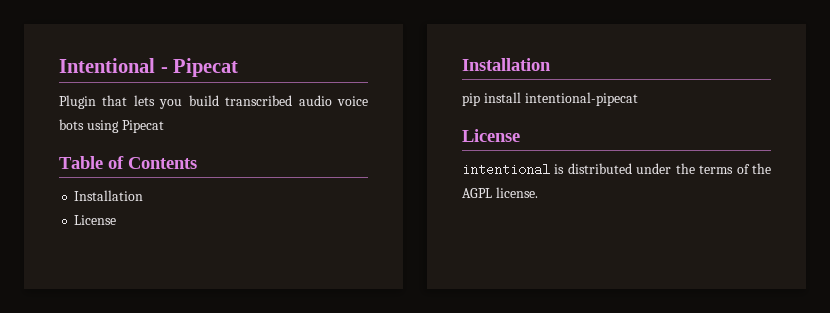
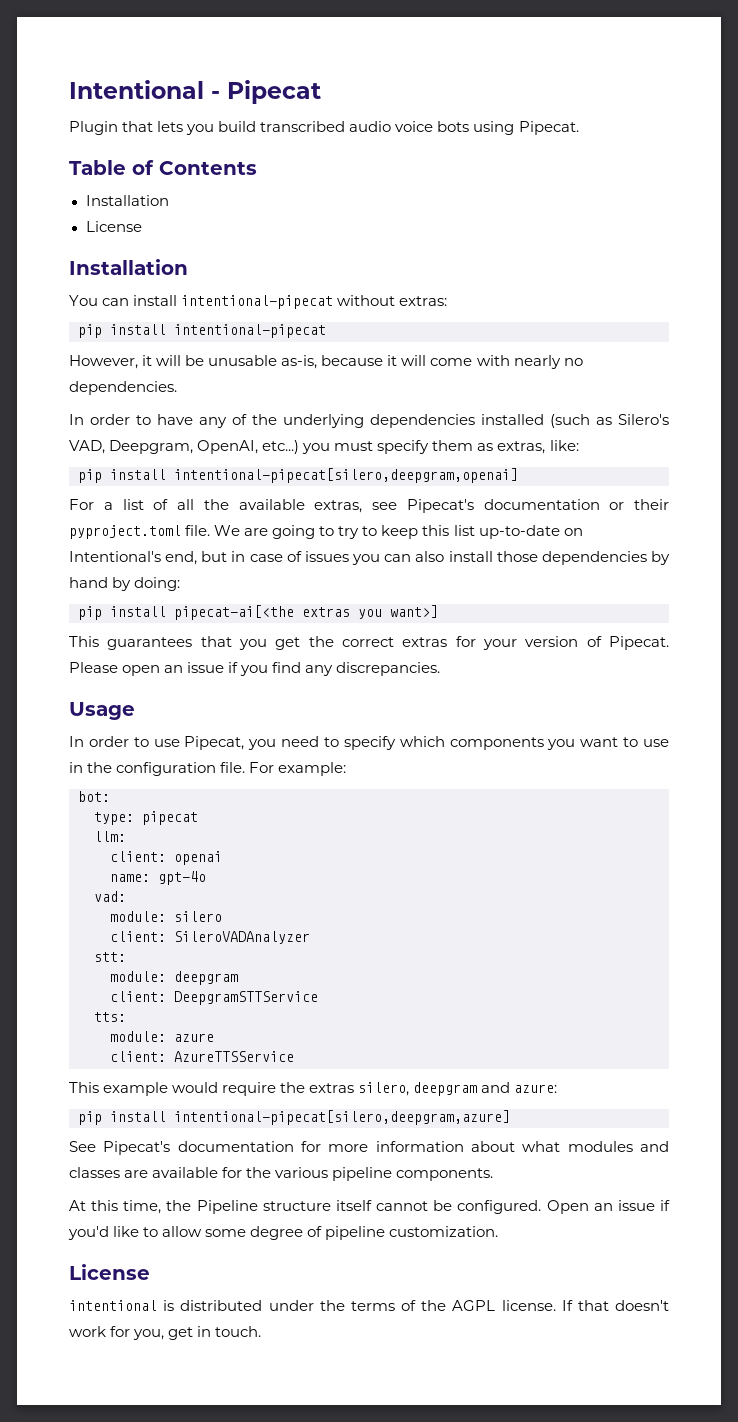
- Plugin that lets you build transcribed audio voice bots using Pipecat
+ Plugin that lets you build transcribed audio voice bots using Pipecat.
+ You can install intentional-pipecat without extras:
  pip install intentional-pipecat
+ However, it will be unusable as-is, because it will come with nearly no dependencies.
+ In order to have any of the underlying dependencies installed (such as Silero's VAD, Deepgram, OpenAI, etc...) you must specify them as extras, like:
+ pip install intentional-pipecat[silero,deepgram,openai]
+ For a list of all the available extras, see Pipecat's documentation or their pyproject.toml file. We are going to try to keep this list up-to-date on Intentional's end, but in case of issues you can also install those dependencies by hand by doing:
+ pip install pipecat-ai[<the extras you want>]
+ This guarantees that you get the correct extras for your version of Pipecat. Please open an issue if you find any discrepancies.
+ Usage
+ In order to use Pipecat, you need to specify which components you want to use in the configuration file. For example:
+ bot:
+ type: pipecat
+ llm:
+ client: openai
+ name: gpt-4o
+ vad:
+ module: silero
+ client: SileroVADAnalyzer
+ stt:
+ module: deepgram
+ client: DeepgramSTTService
+ tts:
+ module: azure
+ client: AzureTTSService
+ This example would require the extras silero, deepgram and azure:
+ pip install intentional-pipecat[silero,deepgram,azure]
+ See Pipecat's documentation for more information about what modules and classes are available for the various pipeline components.
+ At this time, the Pipeline structure itself cannot be configured. Open an issue if you'd like to allow some degree of pipeline customization.
+ If that doesn't work for you, get in touch.

